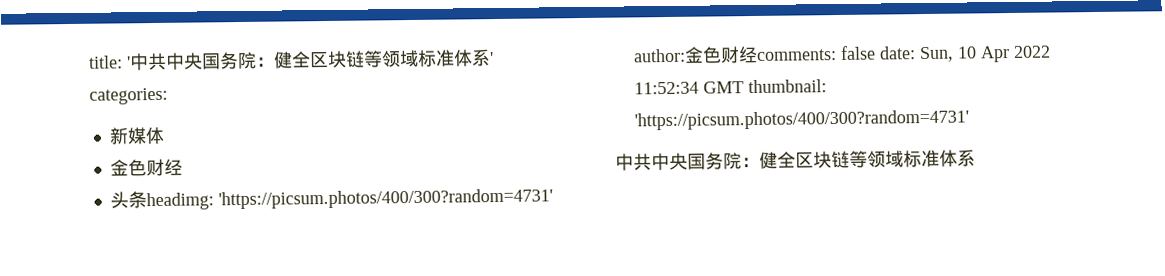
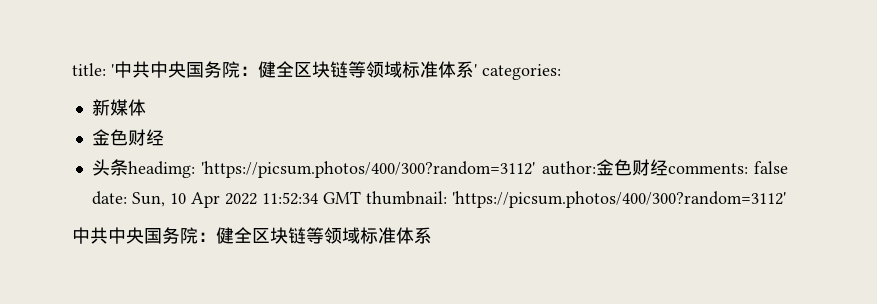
- 头条headimg: 'https://picsum.photos/400/300?random=4731' author:金色财经comments: false date: Sun, 10 Apr 2022 11:52:34 GMT thumbnail: 'https://picsum.photos/400/300?random=4731'
+ 头条headimg: 'https://picsum.photos/400/300?random=3112' author:金色财经comments: false date: Sun, 10 Apr 2022 11:52:34 GMT thumbnail: 'https://picsum.photos/400/300?random=3112'

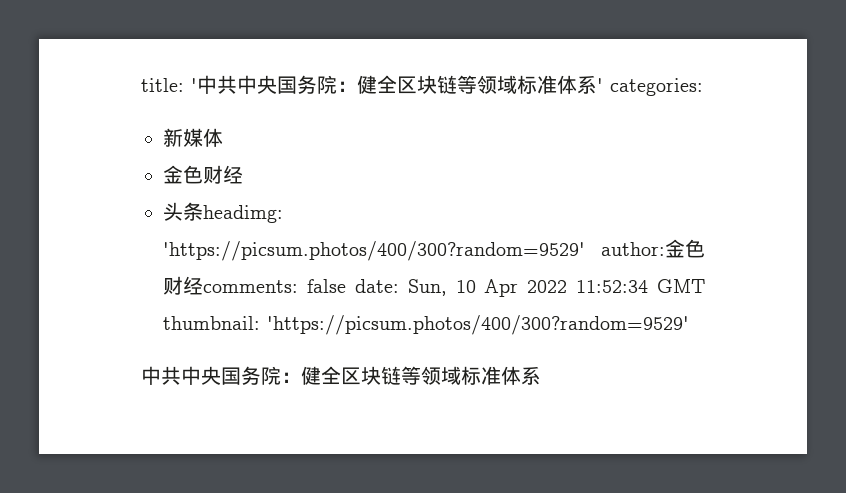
- 头条headimg: 'https://picsum.photos/400/300?random=3112' author:金色财经comments: false date: Sun, 10 Apr 2022 11:52:34 GMT thumbnail: 'https://picsum.photos/400/300?random=3112'
+ 头条headimg: 'https://picsum.photos/400/300?random=9529' author:金色财经comments: false date: Sun, 10 Apr 2022 11:52:34 GMT thumbnail: 'https://picsum.photos/400/300?random=9529'

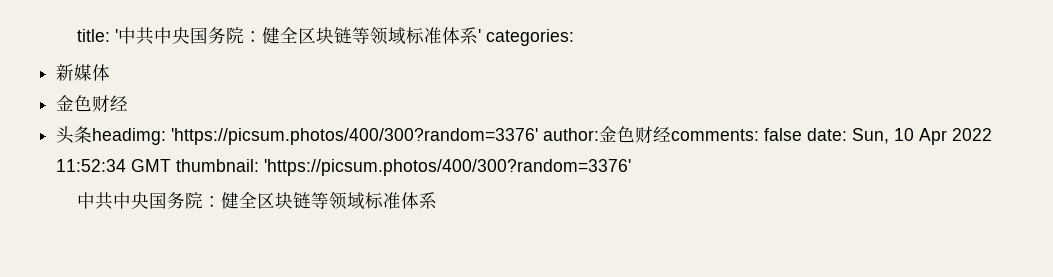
- 头条headimg: 'https://picsum.photos/400/300?random=9529' author:金色财经comments: false date: Sun, 10 Apr 2022 11:52:34 GMT thumbnail: 'https://picsum.photos/400/300?random=9529'
+ 头条headimg: 'https://picsum.photos/400/300?random=3376' author:金色财经comments: false date: Sun, 10 Apr 2022 11:52:34 GMT thumbnail: 'https://picsum.photos/400/300?random=3376'

